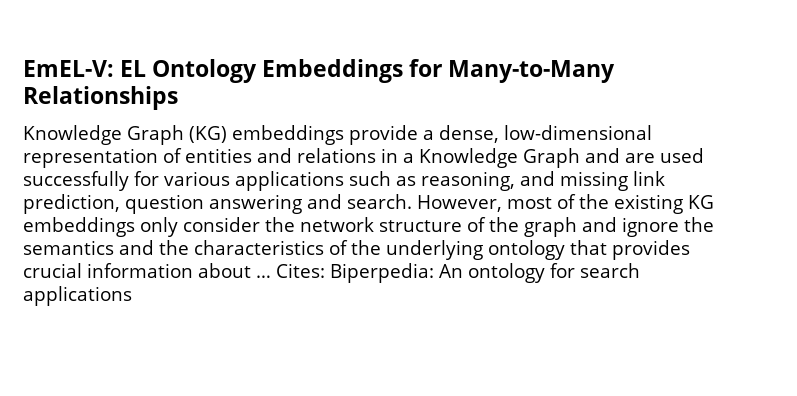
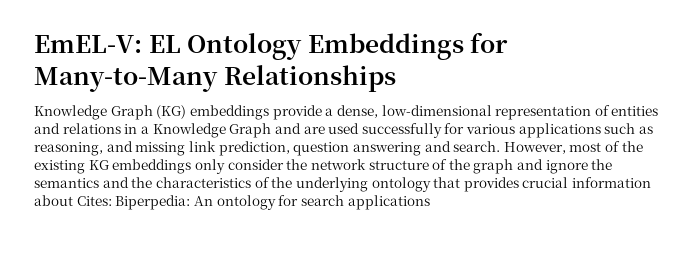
- However, most of the existing KG embeddings only consider the network structure of the graph and ignore the semantics and the characteristics of the underlying ontology that provides crucial information about … Cites: Biperpedia: An ontology for search applications
+ However, most of the existing KG embeddings only consider the network structure of the graph and ignore the semantics and the characteristics of the underlying ontology that provides crucial information about Cites: Biperpedia: An ontology for search applications

